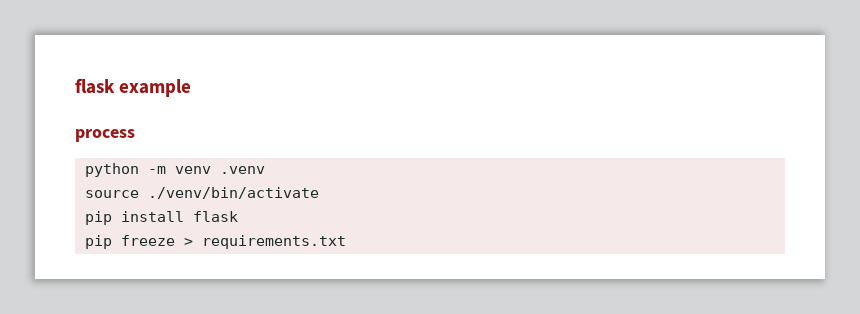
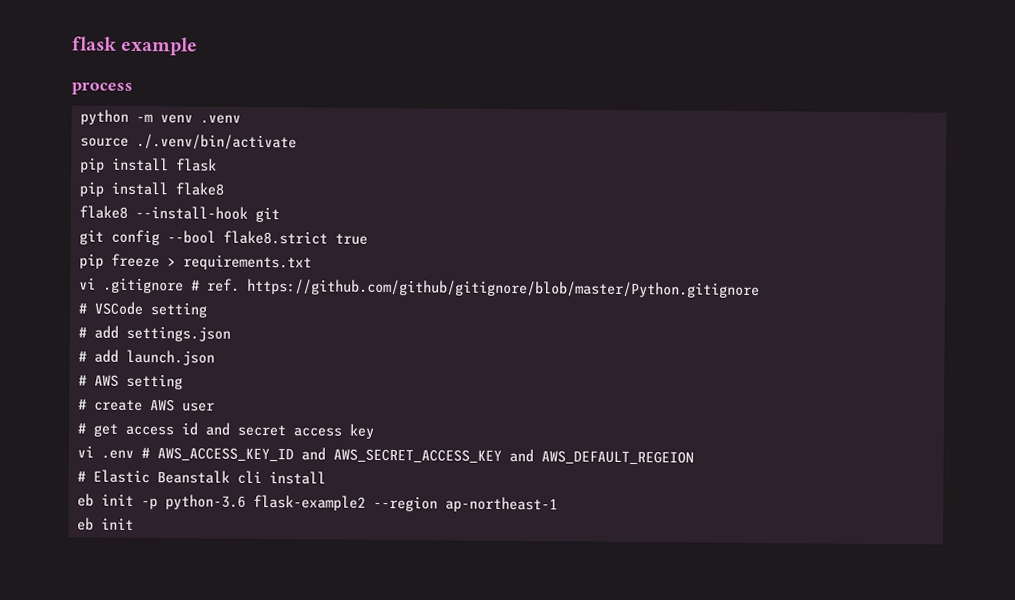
- source ./venv/bin/activate
+ source ./.venv/bin/activate
+ pip install flake8
+ flake8 --install-hook git
+ git config --bool flake8.strict true
  pip freeze > requirements.txt
+ vi .gitignore # ref. https://github.com/github/gitignore/blob/master/Python.gitignore
+ # VSCode setting
+ # add settings.json
+ # add launch.json
+ # AWS setting
+ # create AWS user
+ # get access id and secret access key
+ vi .env # AWS_ACCESS_KEY_ID and AWS_SECRET_ACCESS_KEY and AWS_DEFAULT_REGEION
+ # Elastic Beanstalk cli install
+ eb init -p python-3.6 flask-example2 --region ap-northeast-1
+ eb init

